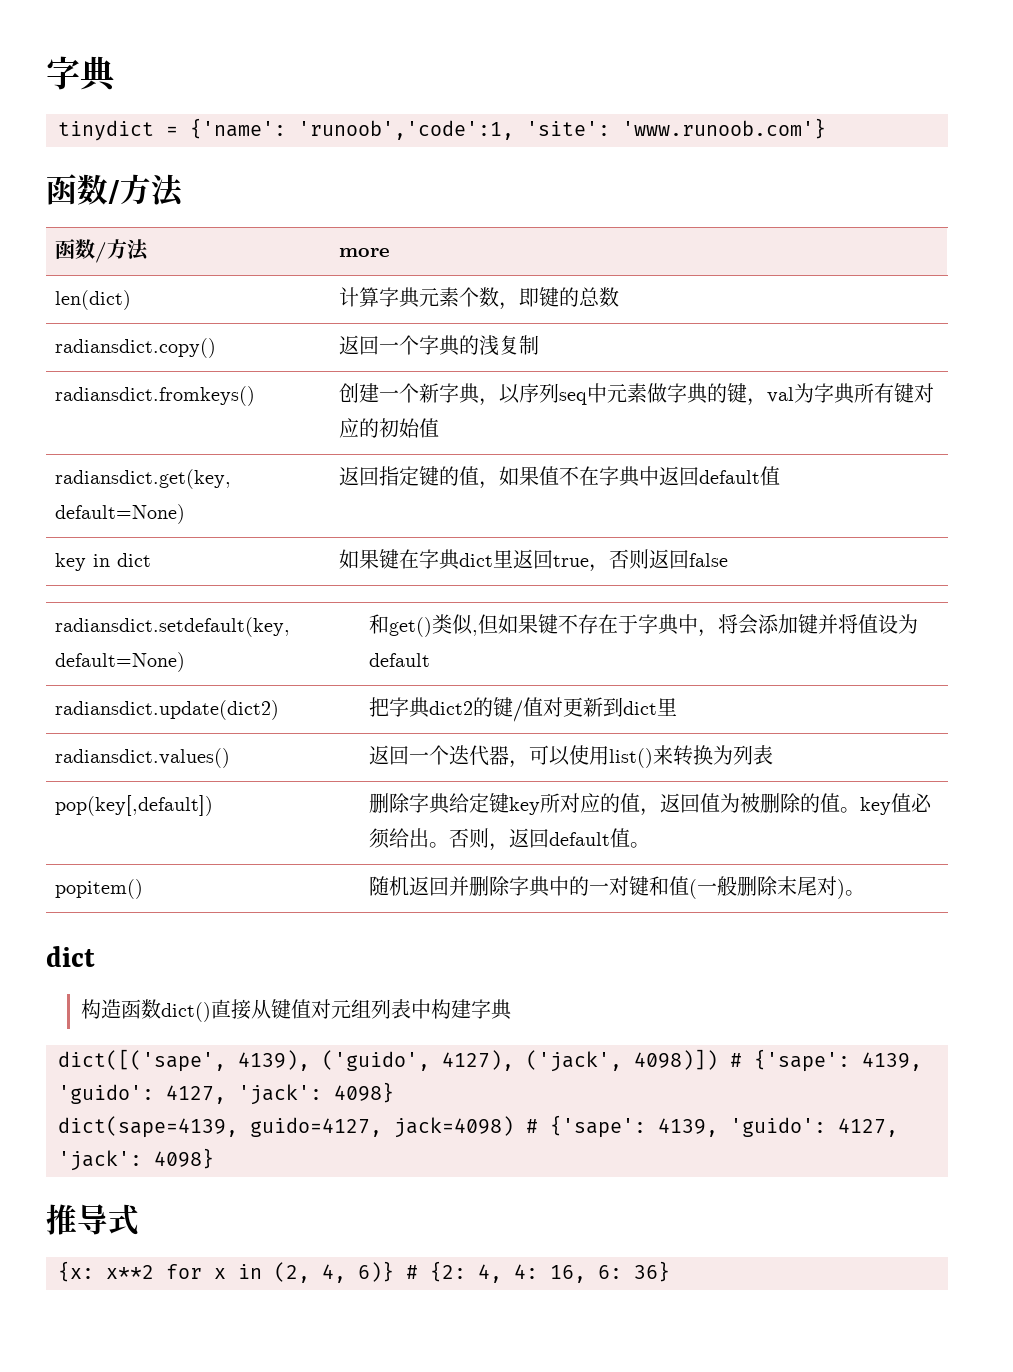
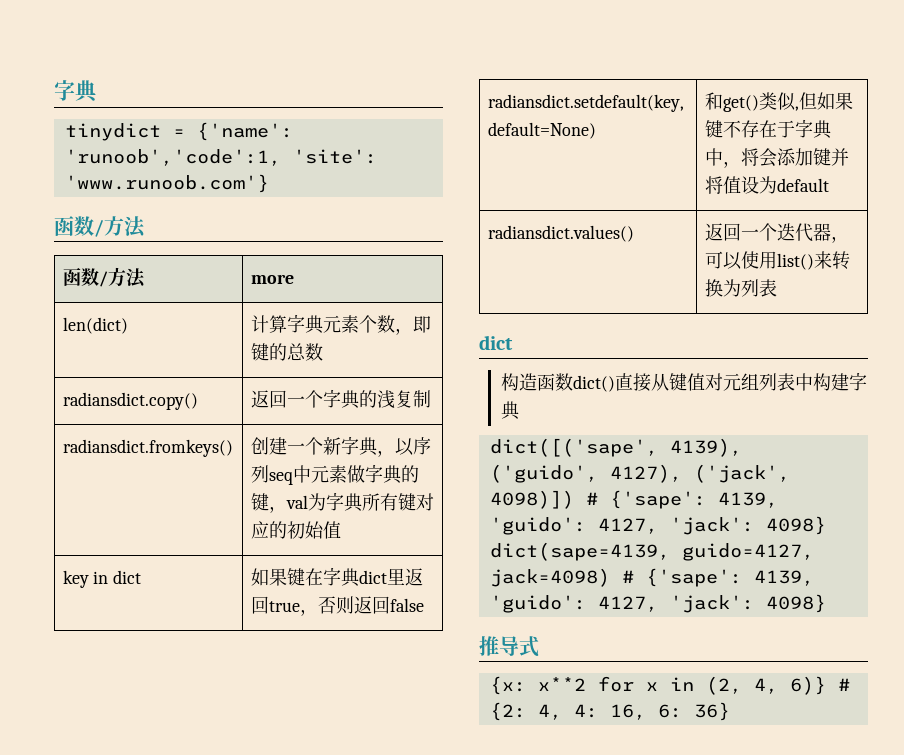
- radiansdict.get(key, default=None) | 返回指定键的值，如果值不在字典中返回default值
- radiansdict.update(dict2) | 把字典dict2的键/值对更新到dict里
- pop(key[,default]) | 删除字典给定键key所对应的值，返回值为被删除的值。key值必须给出。否则，返回default值。
- popitem() | 随机返回并删除字典中的一对键和值(一般删除末尾对)。

